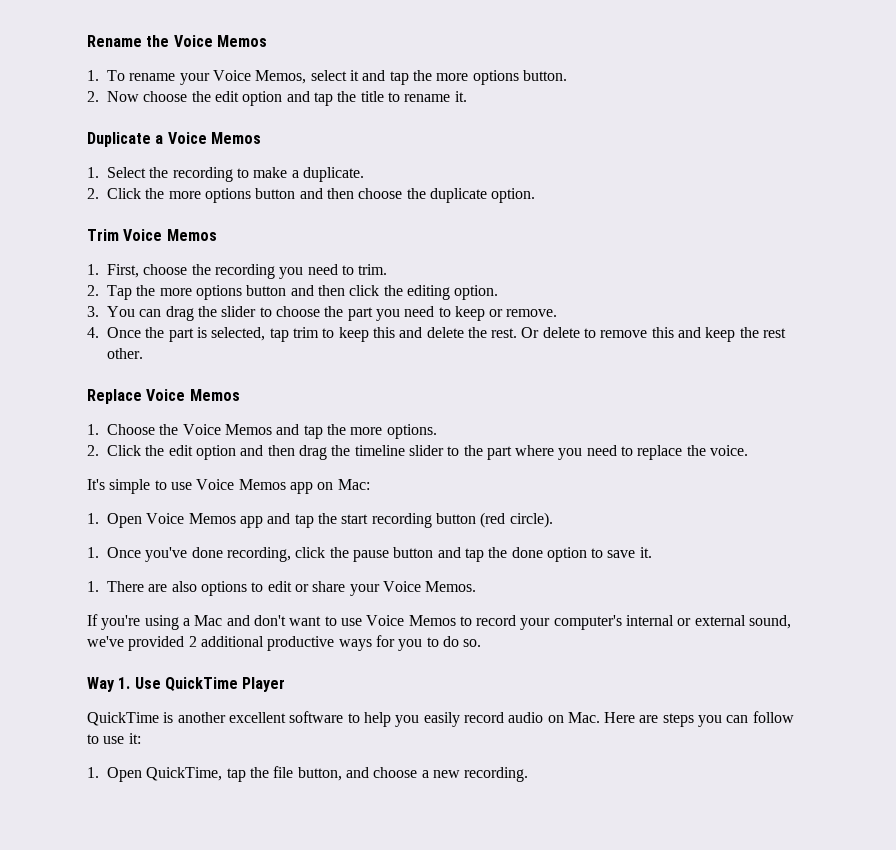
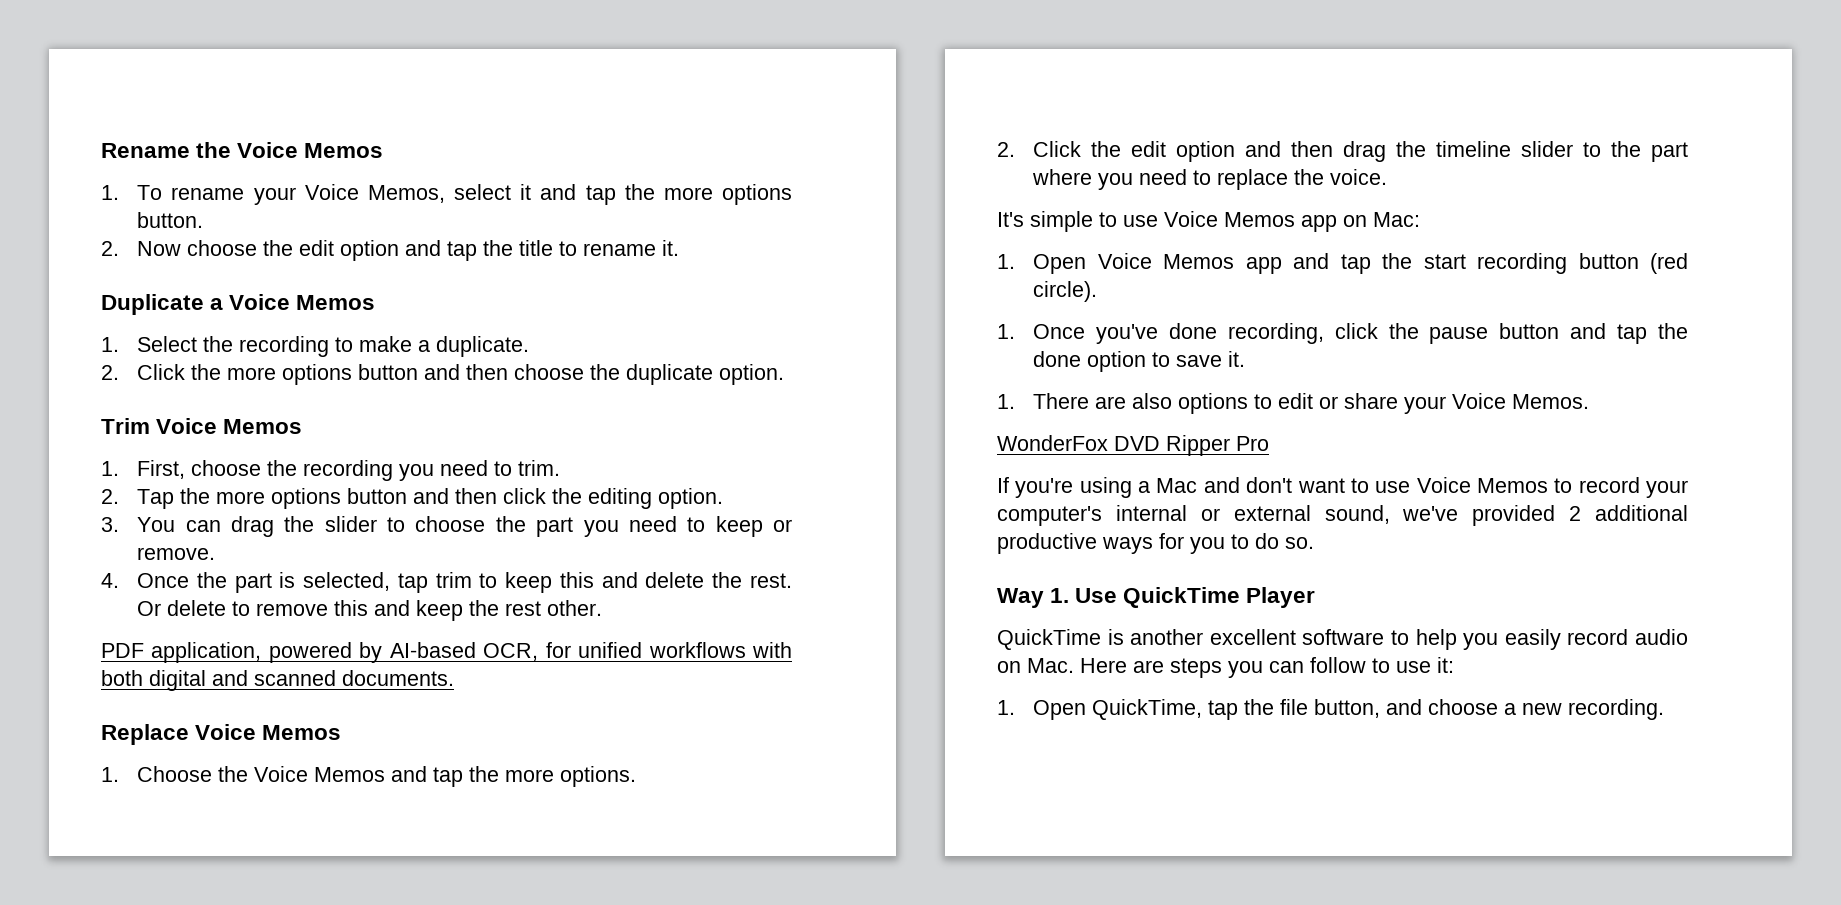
+ PDF application, powered by AI-based OCR, for unified workflows with both digital and scanned documents.
+ WonderFox DVD Ripper Pro

